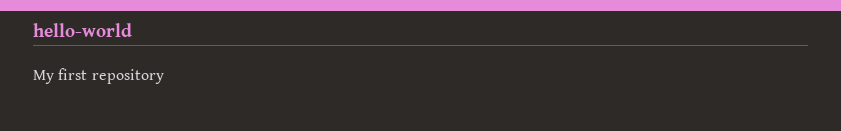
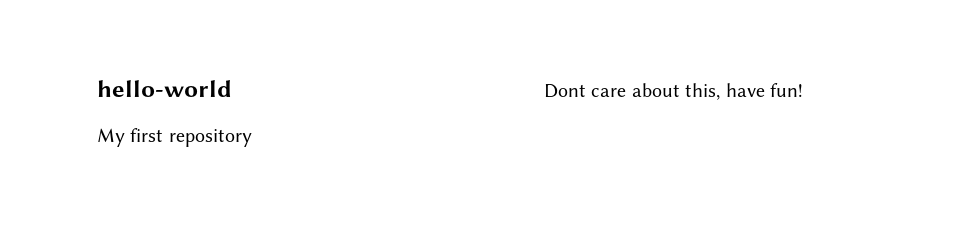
+ Dont care about this, have fun!

